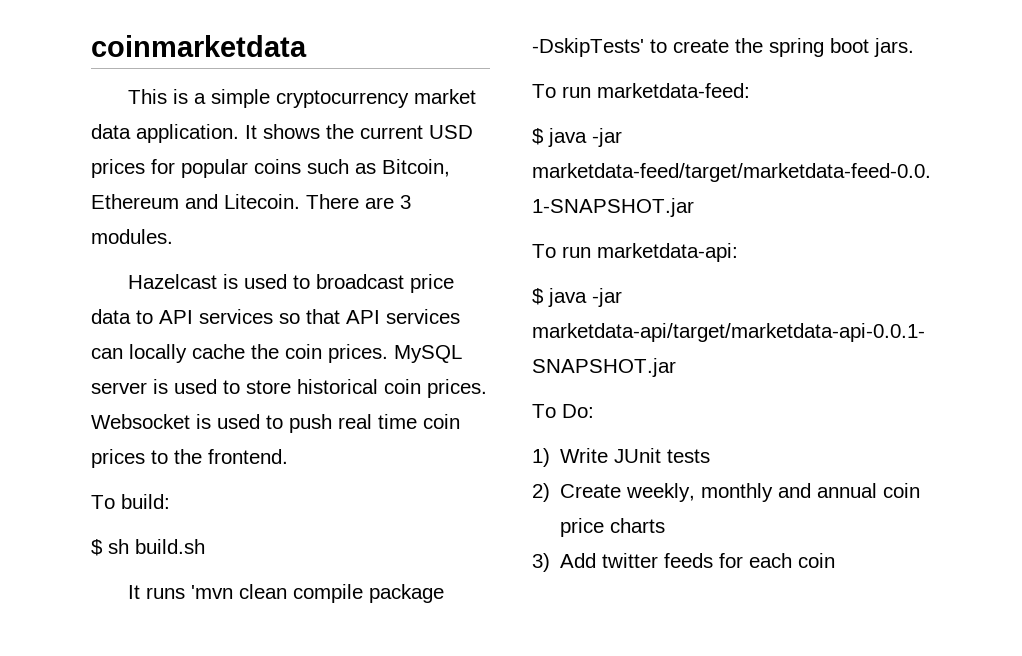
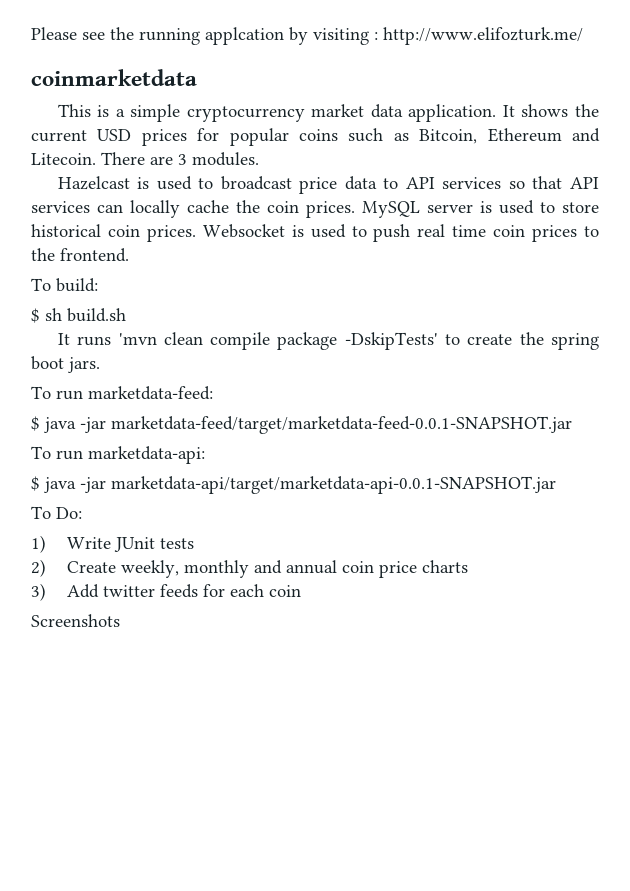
+ Please see the running applcation by visiting : http://www.elifozturk.me/
+ Screenshots

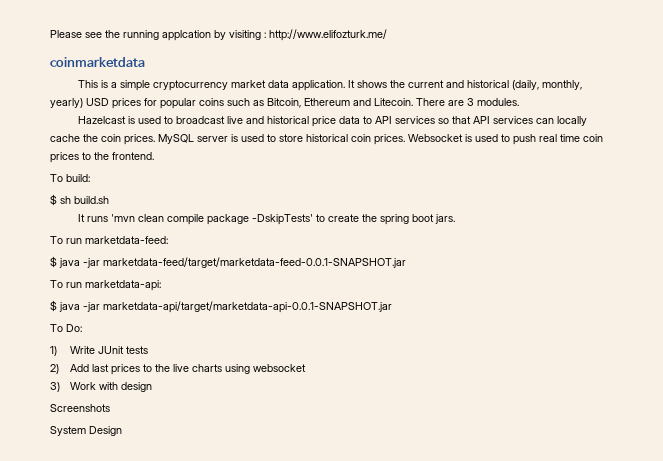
- It shows the current USD prices for popular coins such as Bitcoin, Ethereum and Litecoin.
+ It shows the current and historical (daily, monthly, yearly) USD prices for popular coins such as Bitcoin, Ethereum and Litecoin.
- Hazelcast is used to broadcast price data to API services so that API services can locally cache the coin prices.
+ Hazelcast is used to broadcast live and historical price data to API services so that API services can locally cache the coin prices.
- 2) Create weekly, monthly and annual coin price charts
+ 2) Add last prices to the live charts using websocket
- 3) Add twitter feeds for each coin
+ 3) Work with design
+ System Design

